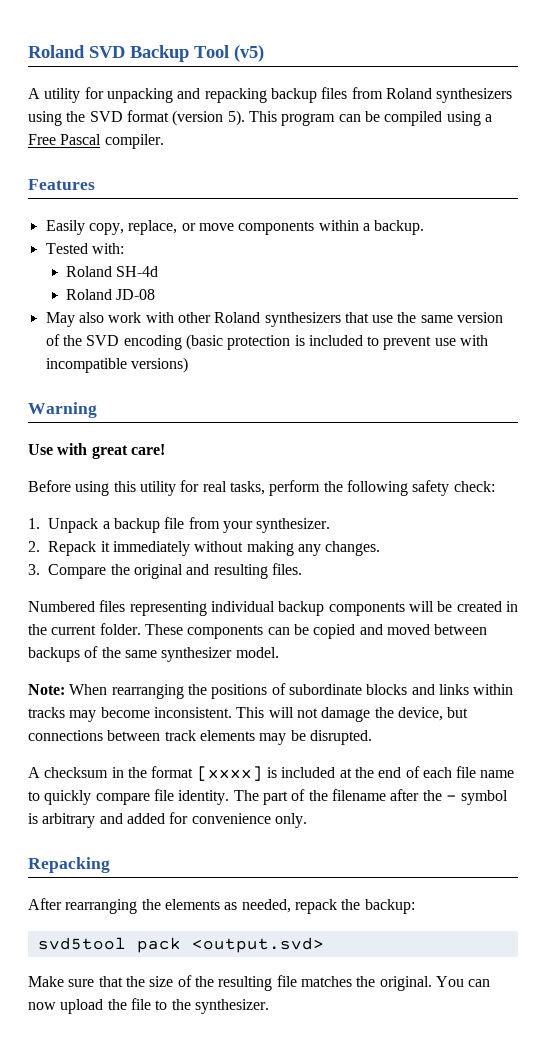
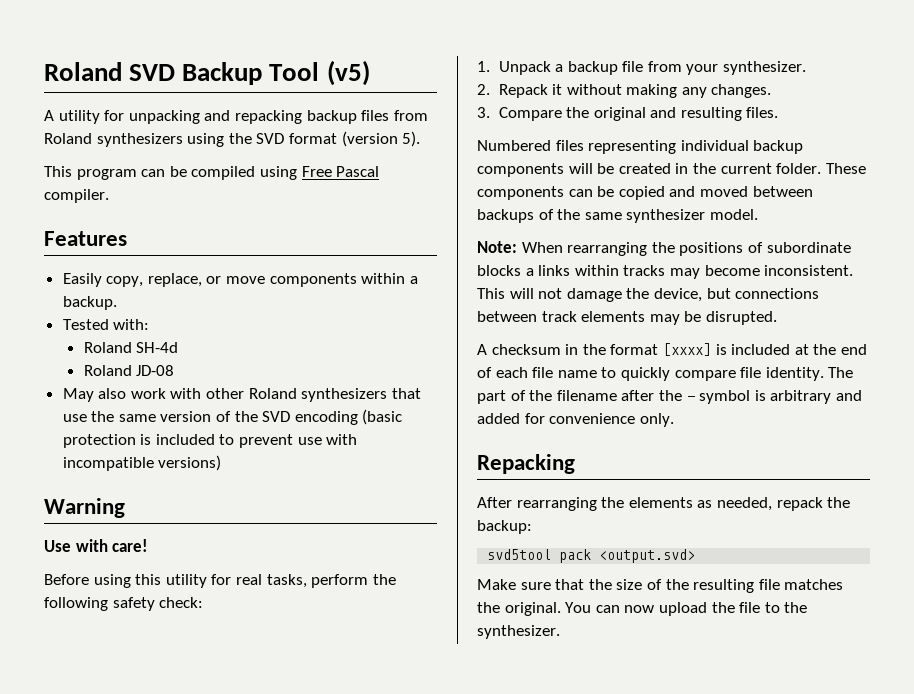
- A utility for unpacking and repacking backup files from Roland synthesizers using the SVD format (version 5). This program can be compiled using a Free Pascal compiler.
+ A utility for unpacking and repacking backup files from Roland synthesizers using the SVD format (version 5).
+ This program can be compiled using Free Pascal compiler.
- Use with great care!
+ Use with care!
- 2. Repack it immediately without making any changes.
+ 2. Repack it without making any changes.
- Note: When rearranging the positions of subordinate blocks and links within tracks may become inconsistent.
+ Note: When rearranging the positions of subordinate blocks a links within tracks may become inconsistent.

